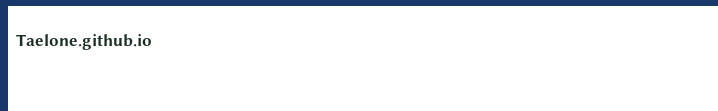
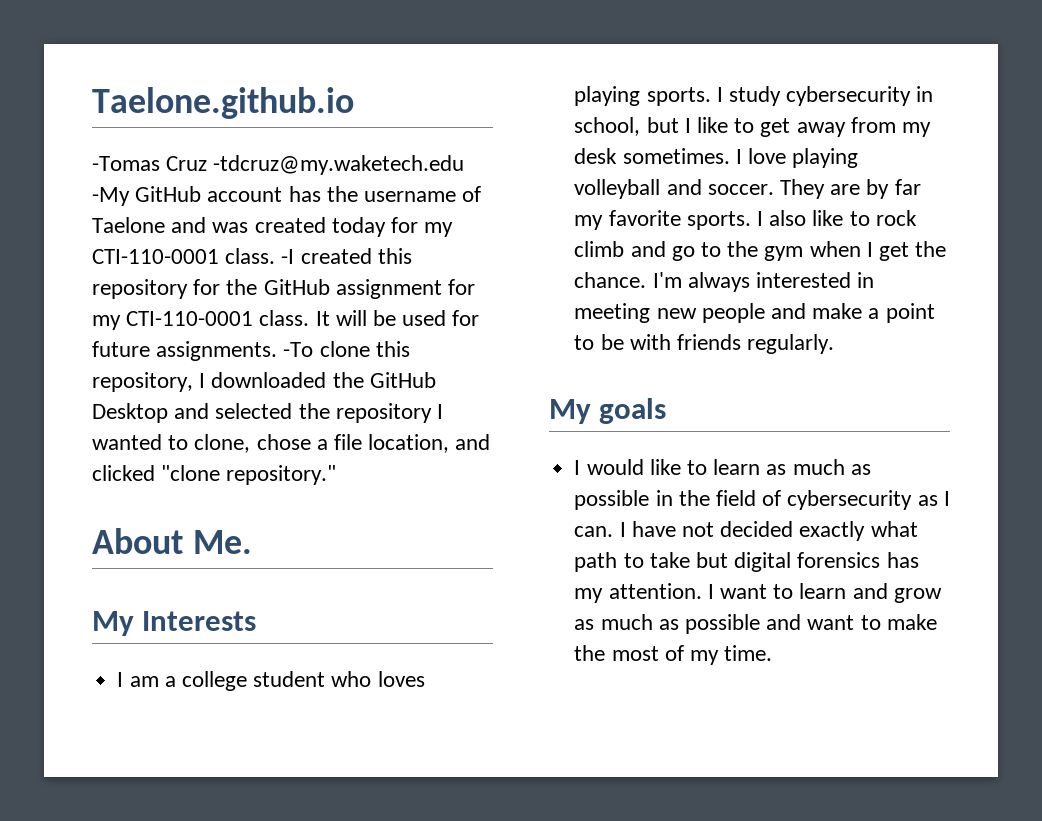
+ -Tomas Cruz -tdcruz@my.waketech.edu -My GitHub account has the username of Taelone and was created today for my CTI-110-0001 class. -I created this repository for the GitHub assignment for my CTI-110-0001 class. It will be used for future assignments. -To clone this repository, I downloaded the GitHub Desktop and selected the repository I wanted to clone, chose a file location, and clicked "clone repository."
+ About Me.
+ My Interests
+ I am a college student who loves playing sports. I study cybersecurity in school, but I like to get away from my desk sometimes. I love playing volleyball and soccer. They are by far my favorite sports. I also like to rock climb and go to the gym when I get the chance. I'm always interested in meeting new people and make a point to be with friends regularly.
+ My goals
+ I would like to learn as much as possible in the field of cybersecurity as I can. I have not decided exactly what path to take but digital forensics has my attention. I want to learn and grow as much as possible and want to make the most of my time.

